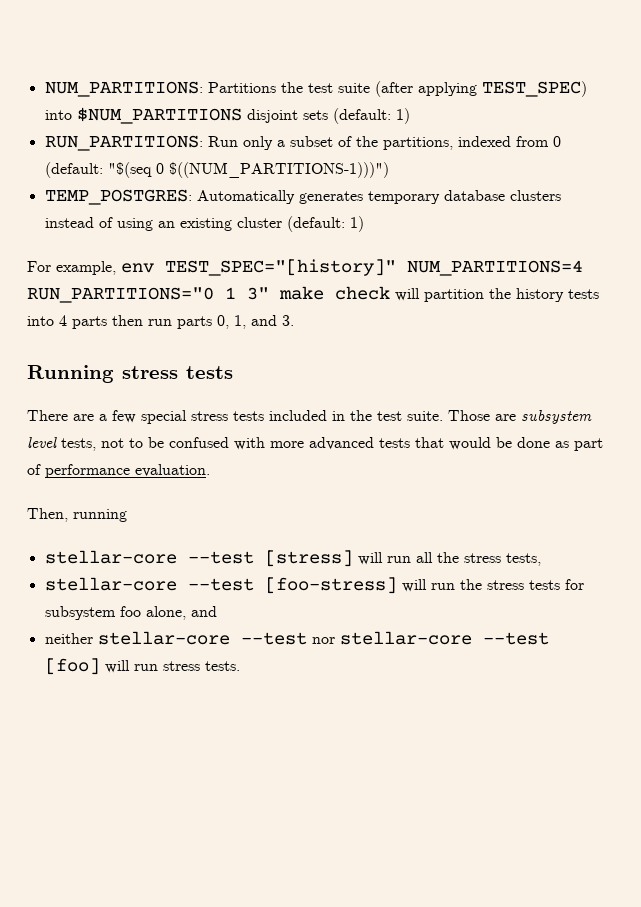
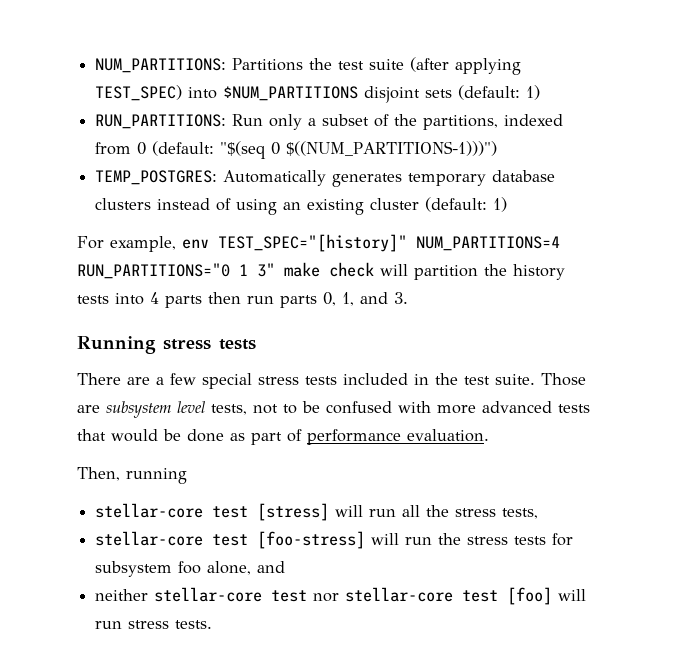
- stellar-core --test [stress] will run all the stress tests,
+ stellar-core test [stress] will run all the stress tests,
- stellar-core --test [foo-stress] will run the stress tests for subsystem foo alone, and
+ stellar-core test [foo-stress] will run the stress tests for subsystem foo alone, and
- neither stellar-core --test nor stellar-core --test [foo] will run stress tests.
+ neither stellar-core test nor stellar-core test [foo] will run stress tests.

